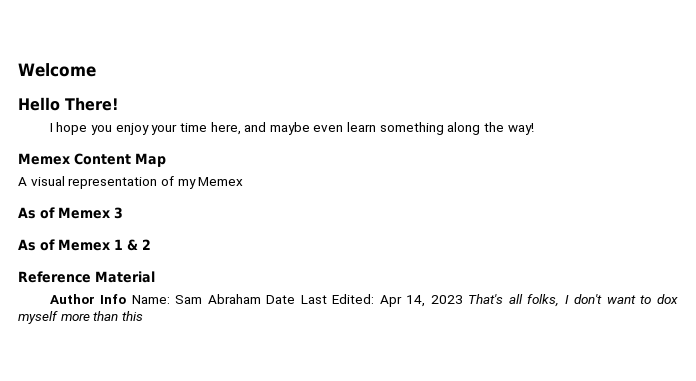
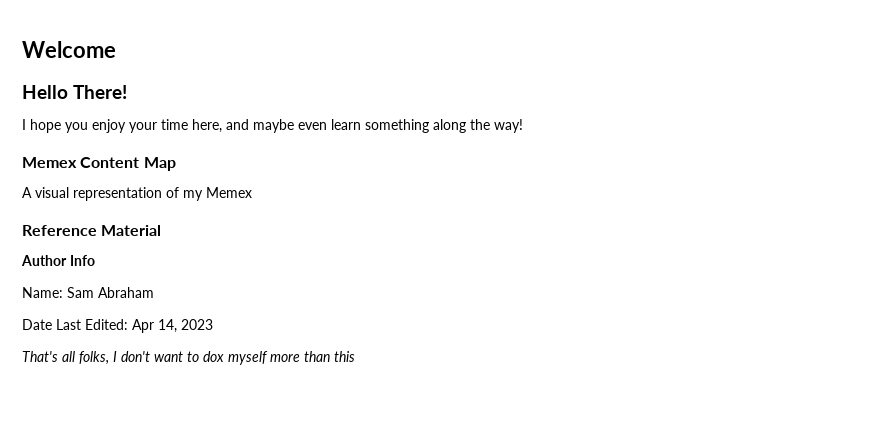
- As of Memex 3
- As of Memex 1 & 2
- Author Info Name: Sam Abraham Date Last Edited: Apr 14, 2023 That's all folks, I don't want to dox myself more than this
+ Author Info
+ Name: Sam Abraham
+ Date Last Edited: Apr 14, 2023
+ That's all folks, I don't want to dox myself more than this

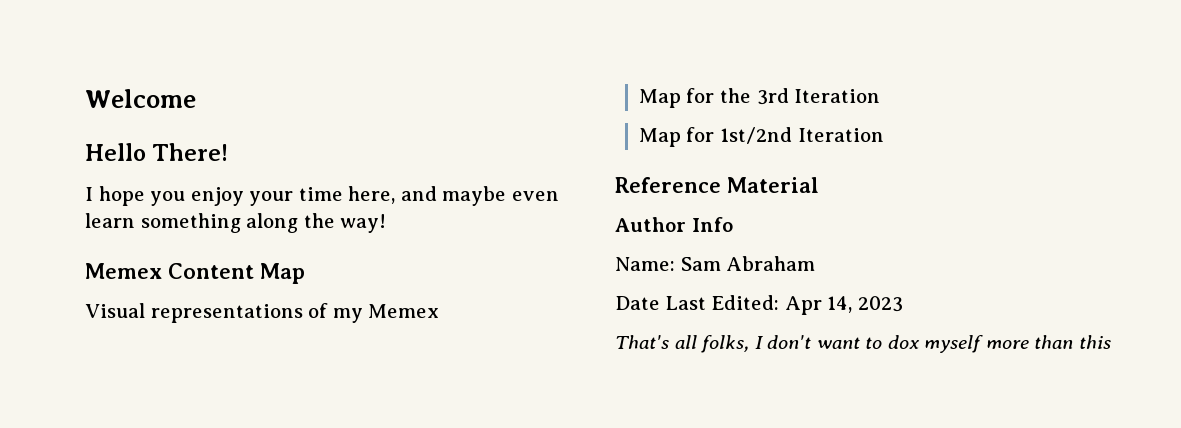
- A visual representation of my Memex
+ Visual representations of my Memex
+ Map for the 3rd Iteration
+ Map for 1st/2nd Iteration

